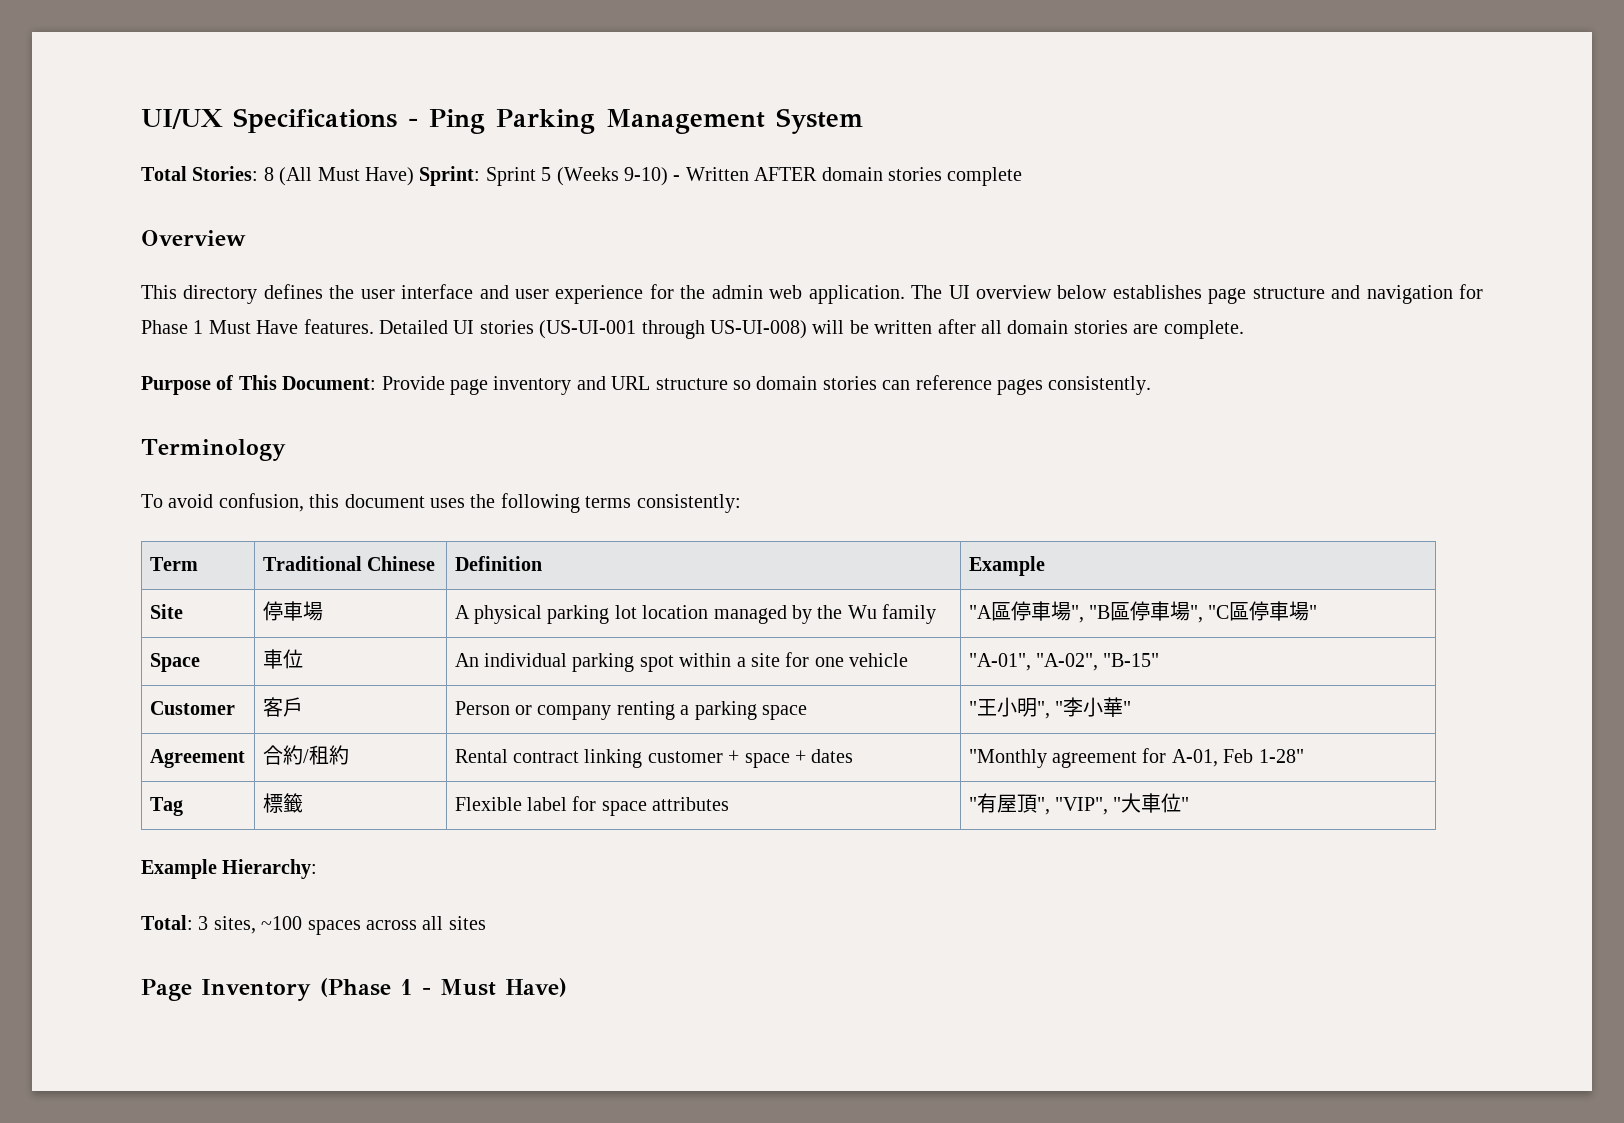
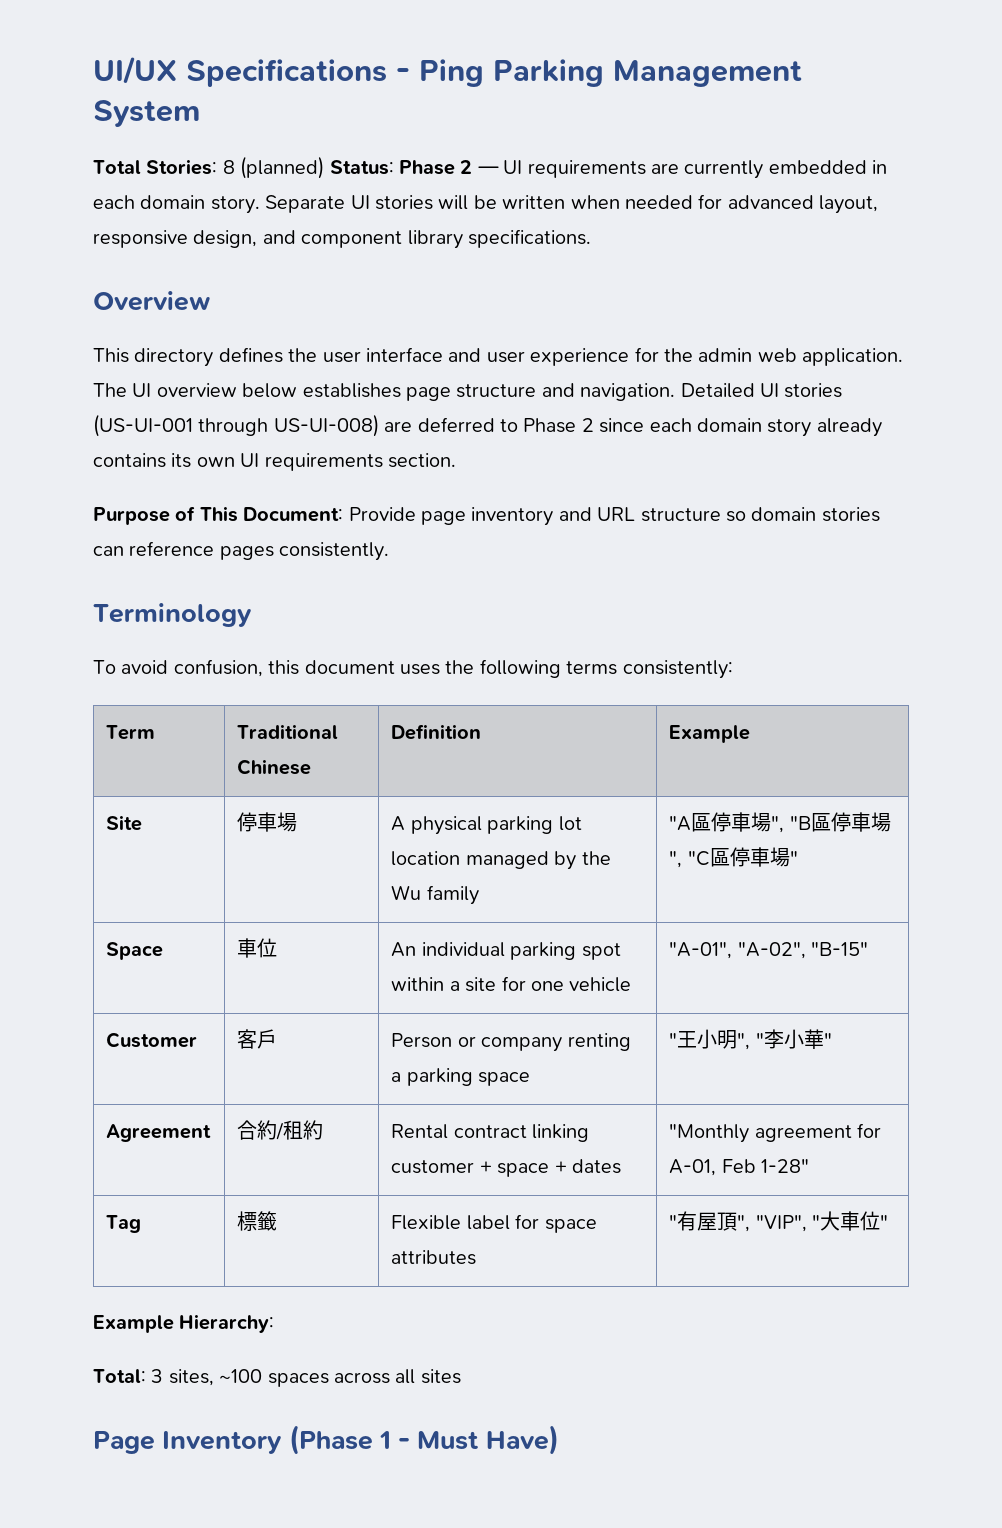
- Total Stories: 8 (All Must Have) Sprint: Sprint 5 (Weeks 9-10) - Written AFTER domain stories complete
+ Total Stories: 8 (planned) Status: Phase 2 — UI requirements are currently embedded in each domain story. Separate UI stories will be written when needed for advanced layout, responsive design, and component library specifications.
- The UI overview below establishes page structure and navigation for Phase 1 Must Have features.
+ The UI overview below establishes page structure and navigation.
- Detailed UI stories (US-UI-001 through US-UI-008) will be written after all domain stories are complete.
+ Detailed UI stories (US-UI-001 through US-UI-008) are deferred to Phase 2 since each domain story already contains its own UI requirements section.

